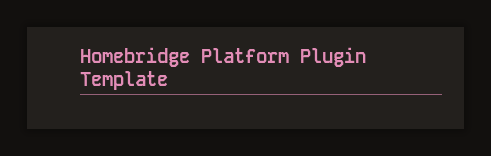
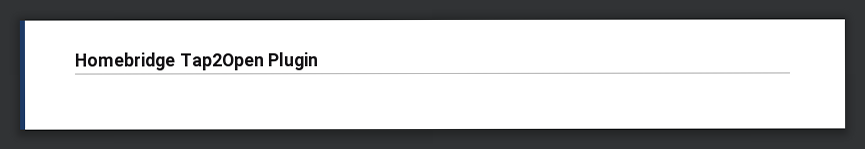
- Homebridge Platform Plugin Template
+ Homebridge Tap2Open Plugin

